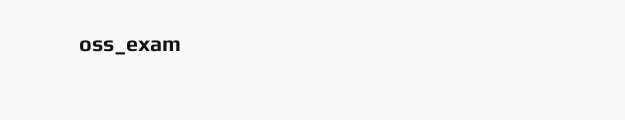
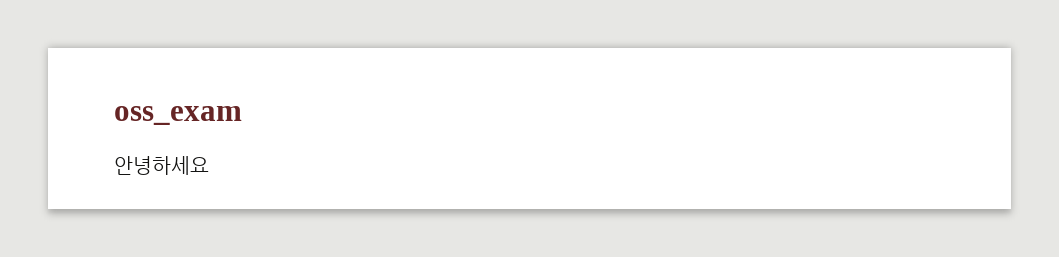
+ 안녕하세요

